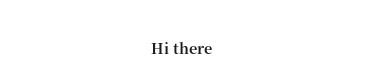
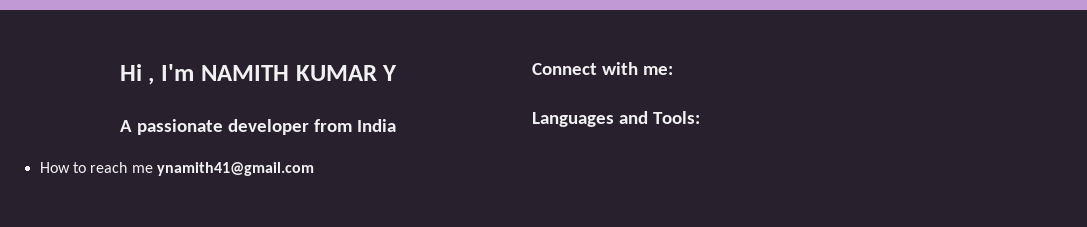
- Hi there
+ Hi , I'm NAMITH KUMAR Y
+ A passionate developer from India
+ How to reach me ynamith41@gmail.com
+ Connect with me:
+ Languages and Tools:

